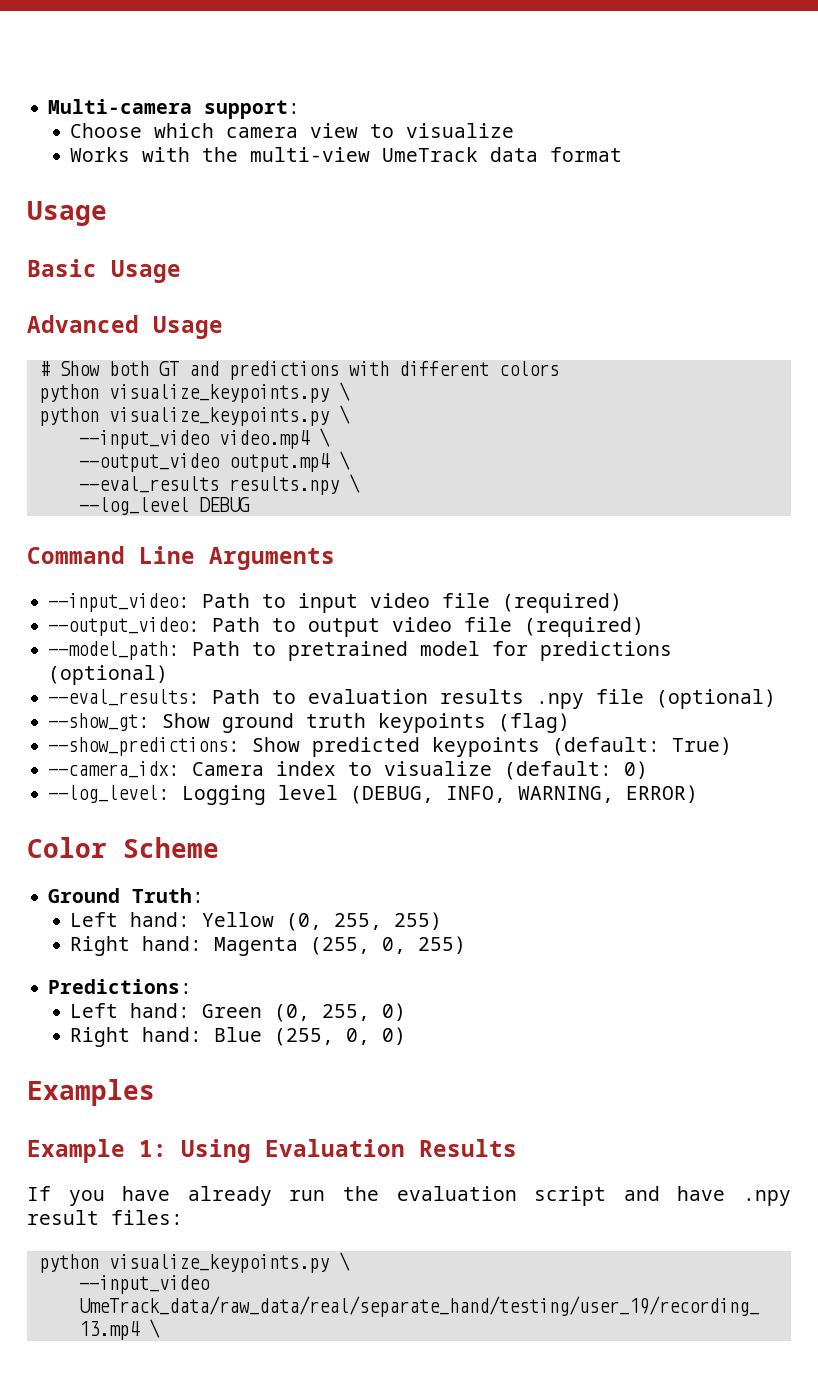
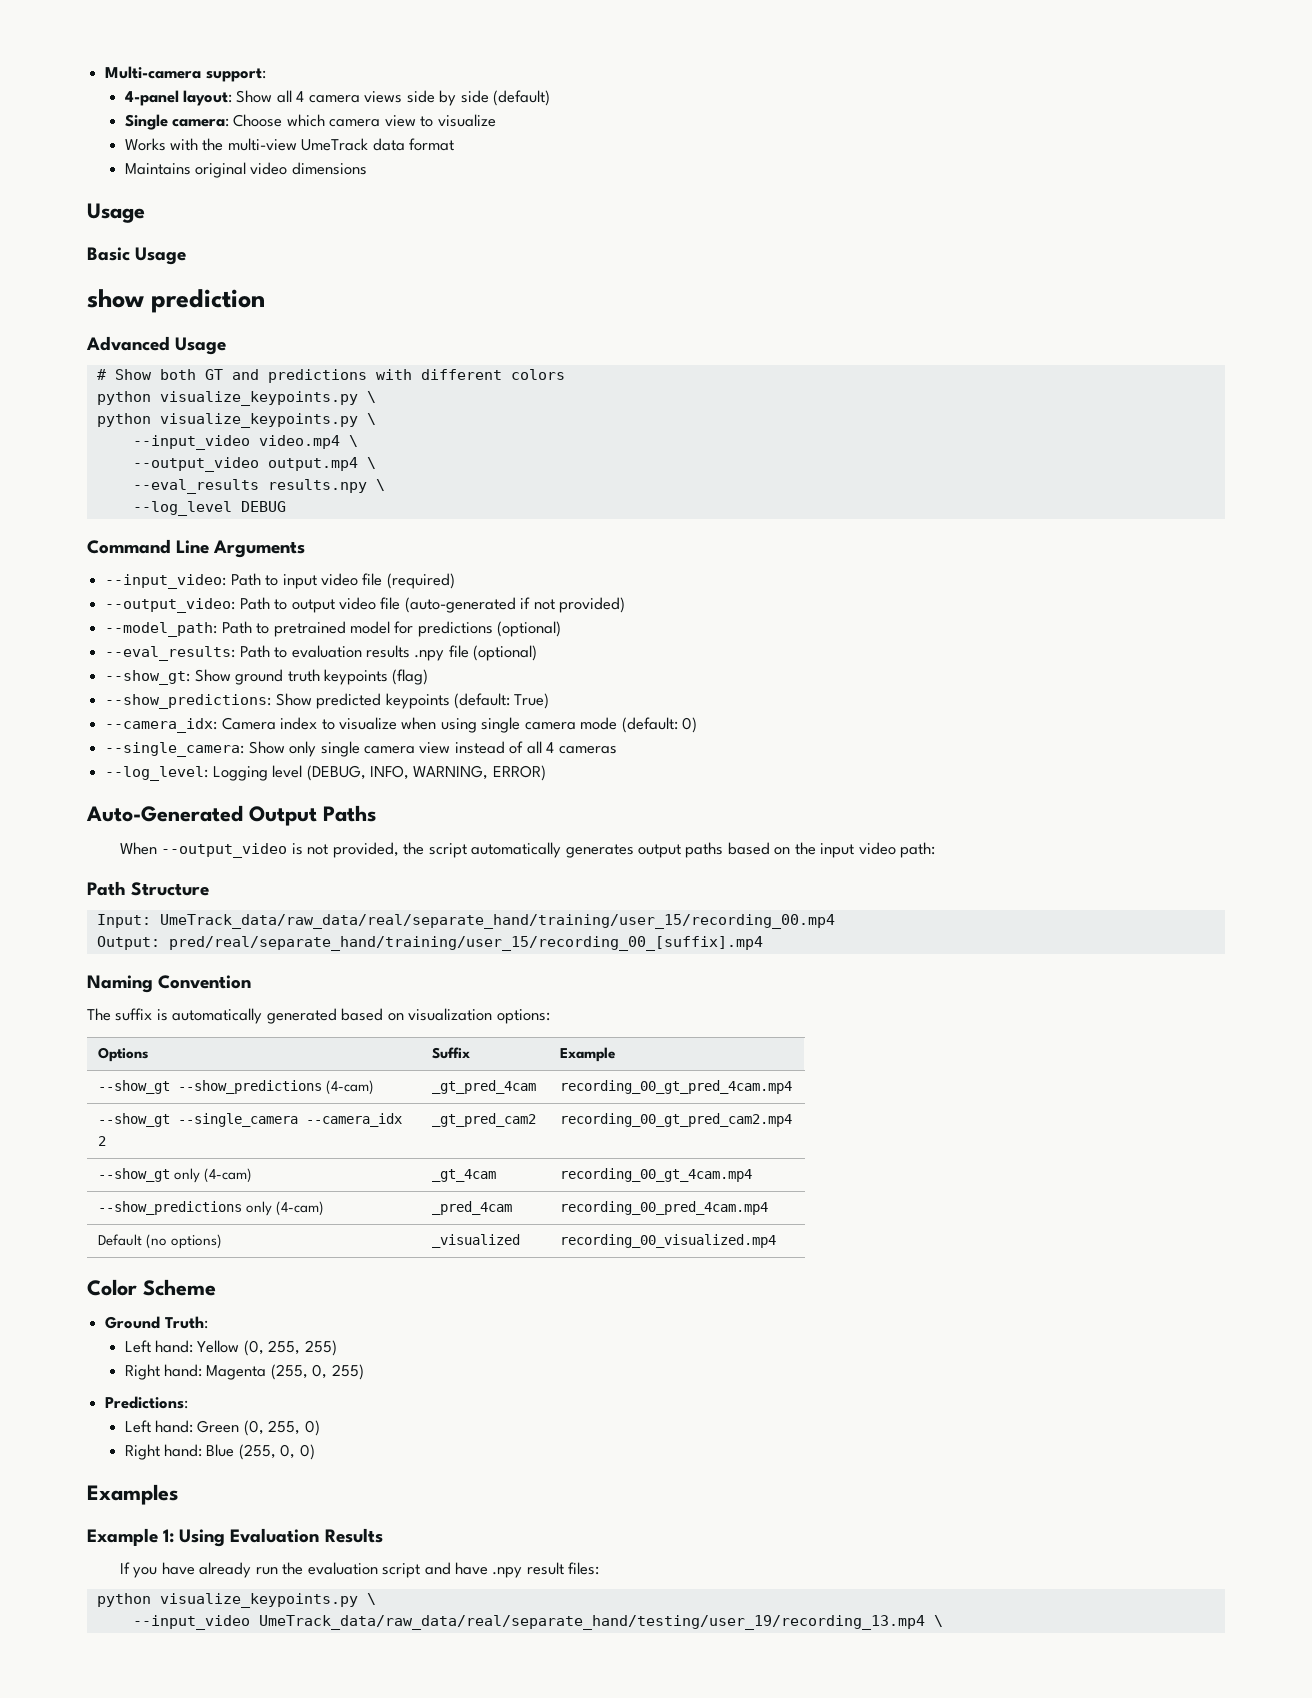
- Choose which camera view to visualize
+ 4-panel layout: Show all 4 camera views side by side (default)
+ Single camera: Choose which camera view to visualize
+ Maintains original video dimensions
+ show prediction
- --output_video: Path to output video file (required)
+ --output_video: Path to output video file (auto-generated if not provided)
- --camera_idx: Camera index to visualize (default: 0)
+ --camera_idx: Camera index to visualize when using single camera mode (default: 0)
+ --single_camera: Show only single camera view instead of all 4 cameras
+ Auto-Generated Output Paths
+ When --output_video is not provided, the script automatically generates output paths based on the input video path:
+ Path Structure
+ Input: UmeTrack_data/raw_data/real/separate_hand/training/user_15/recording_00.mp4
+ Output: pred/real/separate_hand/training/user_15/recording_00_[suffix].mp4
+ Naming Convention
+ The suffix is automatically generated based on visualization options:
+ Options | Suffix | Example
+ --show_gt --show_predictions (4-cam) | _gt_pred_4cam | recording_00_gt_pred_4cam.mp4
+ --show_gt --single_camera --camera_idx 2 | _gt_pred_cam2 | recording_00_gt_pred_cam2.mp4
+ --show_gt only (4-cam) | _gt_4cam | recording_00_gt_4cam.mp4
+ --show_predictions only (4-cam) | _pred_4cam | recording_00_pred_4cam.mp4
+ Default (no options) | _visualized | recording_00_visualized.mp4

